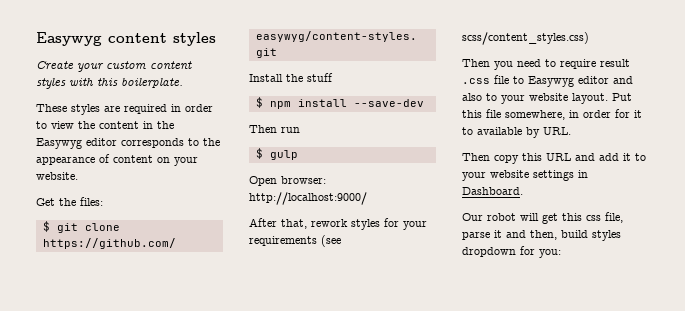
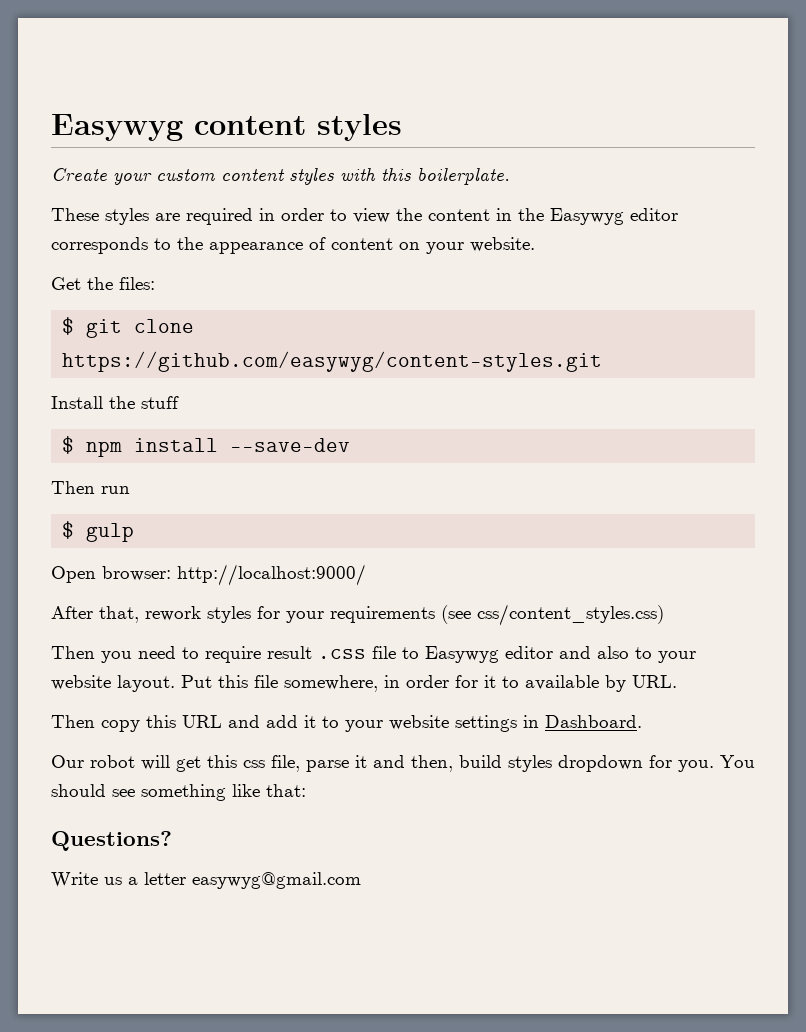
- After that, rework styles for your requirements (see scss/content_styles.css)
+ After that, rework styles for your requirements (see css/content_styles.css)
- Our robot will get this css file, parse it and then, build styles dropdown for you:
+ Our robot will get this css file, parse it and then, build styles dropdown for you. You should see something like that:
+ Questions?
+ Write us a letter easywyg@gmail.com

